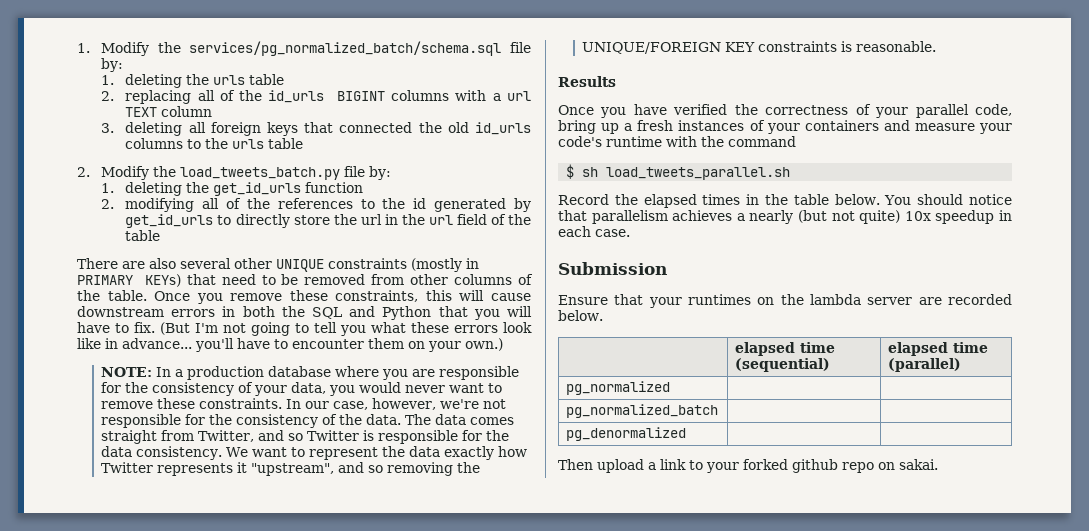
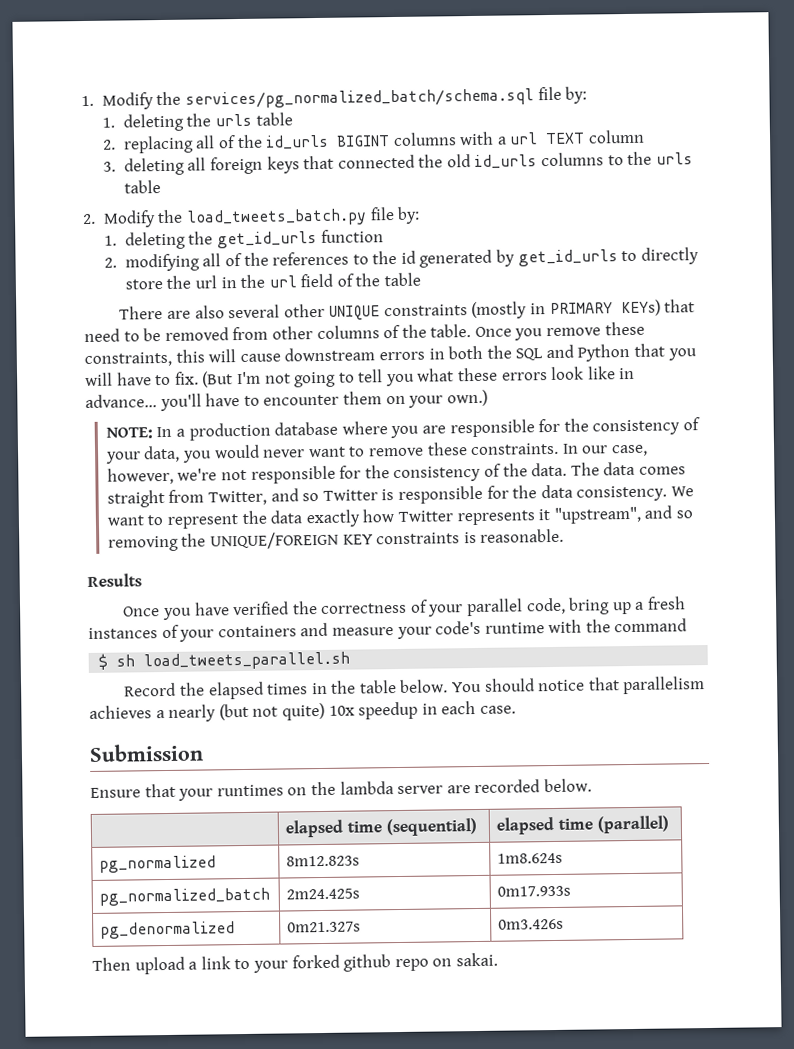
- pg_normalized | |
+ pg_normalized | 8m12.823s | 1m8.624s
- pg_normalized_batch | |
+ pg_normalized_batch | 2m24.425s | 0m17.933s
- pg_denormalized | |
+ pg_denormalized | 0m21.327s | 0m3.426s

